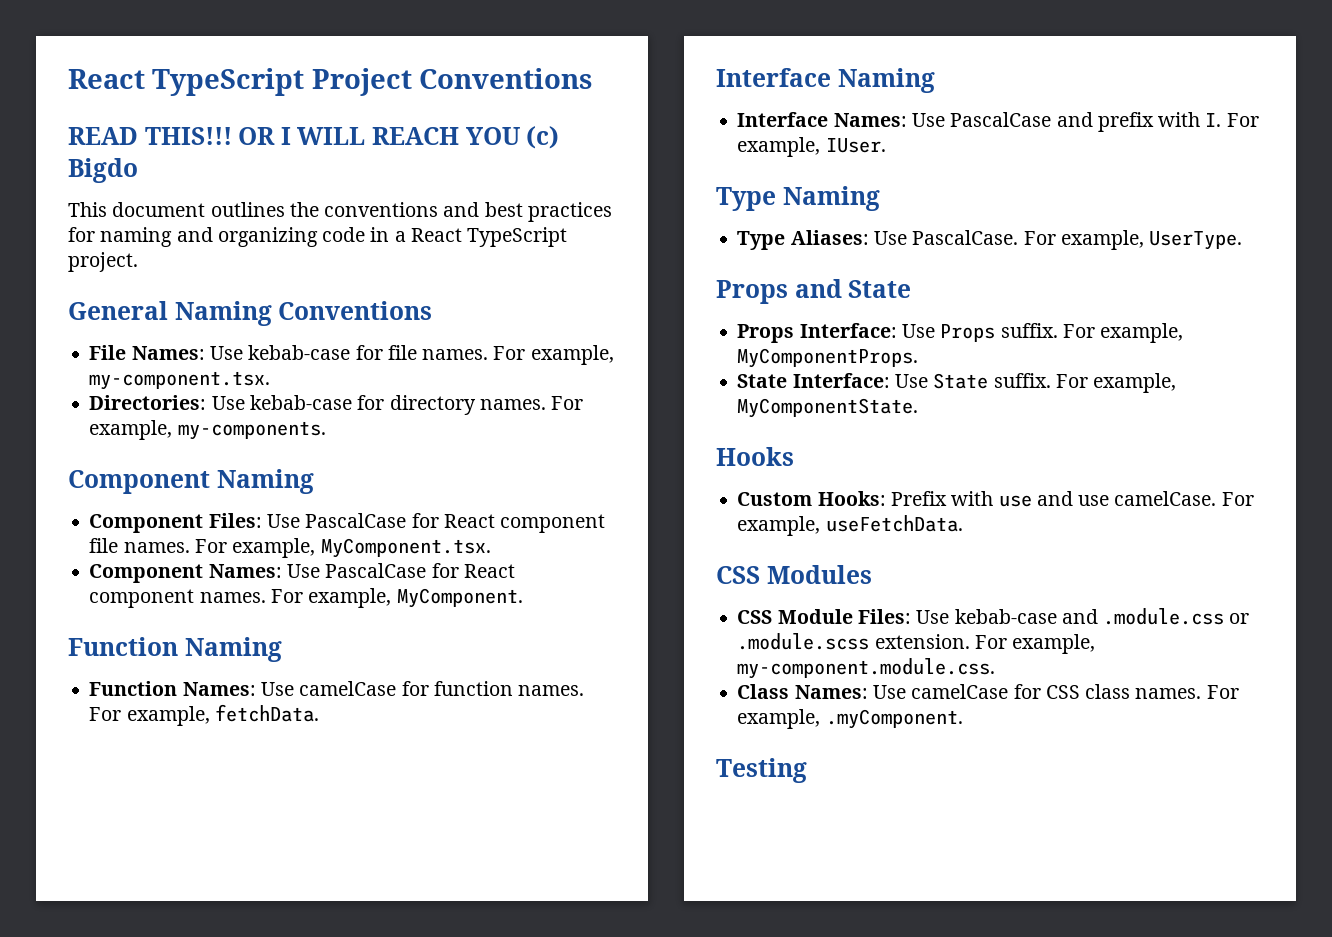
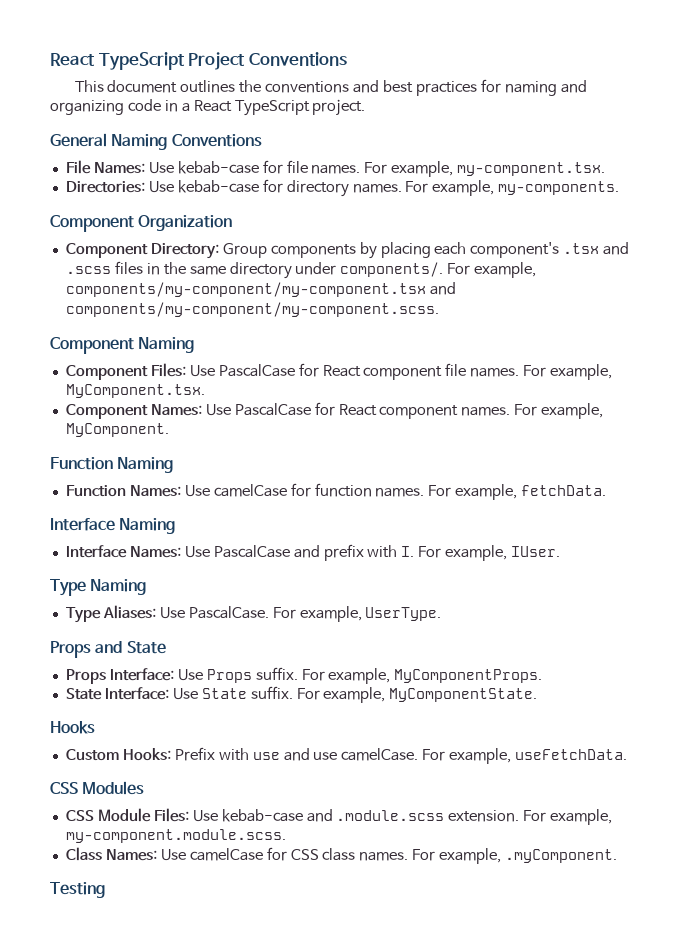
- READ THIS!!! OR I WILL REACH YOU (c) Bigdo
+ Component Organization
+ Component Directory: Group components by placing each component's .tsx and .scss files in the same directory under components/. For example, components/my-component/my-component.tsx and components/my-component/my-component.scss.
- CSS Module Files: Use kebab-case and .module.css or .module.scss extension.
+ CSS Module Files: Use kebab-case and .module.scss extension.
- For example, my-component.module.css.
+ For example, my-component.module.scss.

